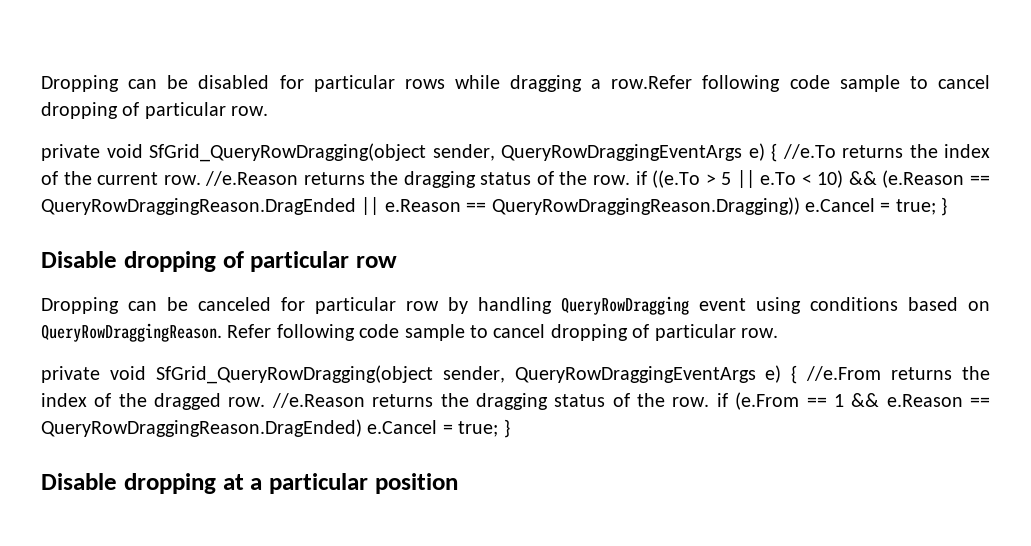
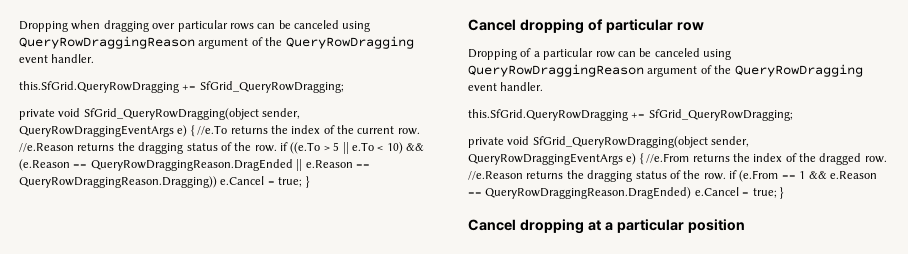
- Dropping can be disabled for particular rows while dragging a row.Refer following code sample to cancel dropping of particular row.
+ Dropping when dragging over particular rows can be canceled using QueryRowDraggingReason argument of the QueryRowDragging event handler.
+ this.SfGrid.QueryRowDragging += SfGrid_QueryRowDragging;
- Disable dropping of particular row
+ Cancel dropping of particular row
- Dropping can be canceled for particular row by handling QueryRowDragging event using conditions based on QueryRowDraggingReason. Refer following code sample to cancel dropping of particular row.
+ Dropping of a particular row can be canceled using QueryRowDraggingReason argument of the QueryRowDragging event handler.
+ this.SfGrid.QueryRowDragging += SfGrid_QueryRowDragging;
- Disable dropping at a particular position
+ Cancel dropping at a particular position

